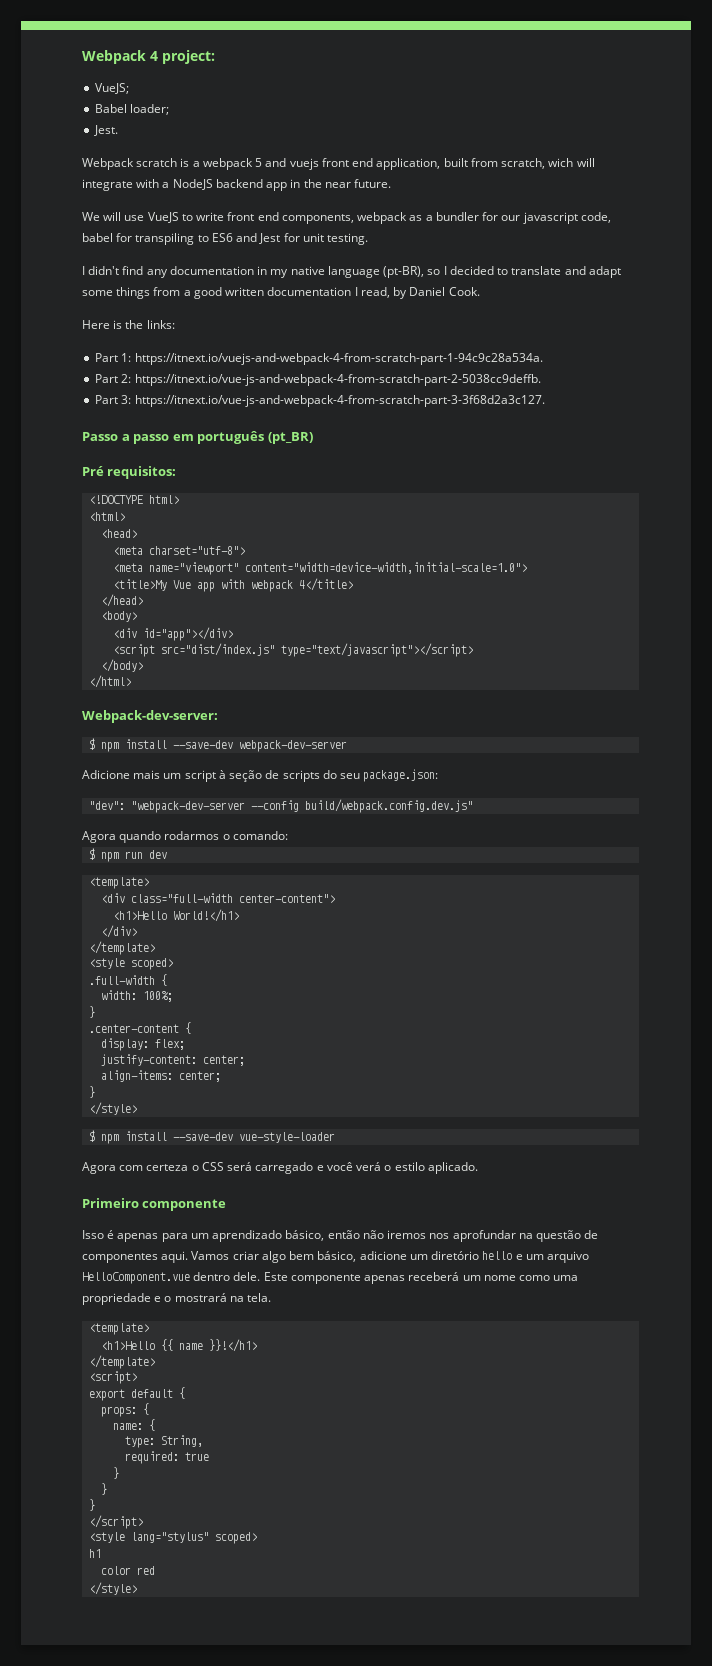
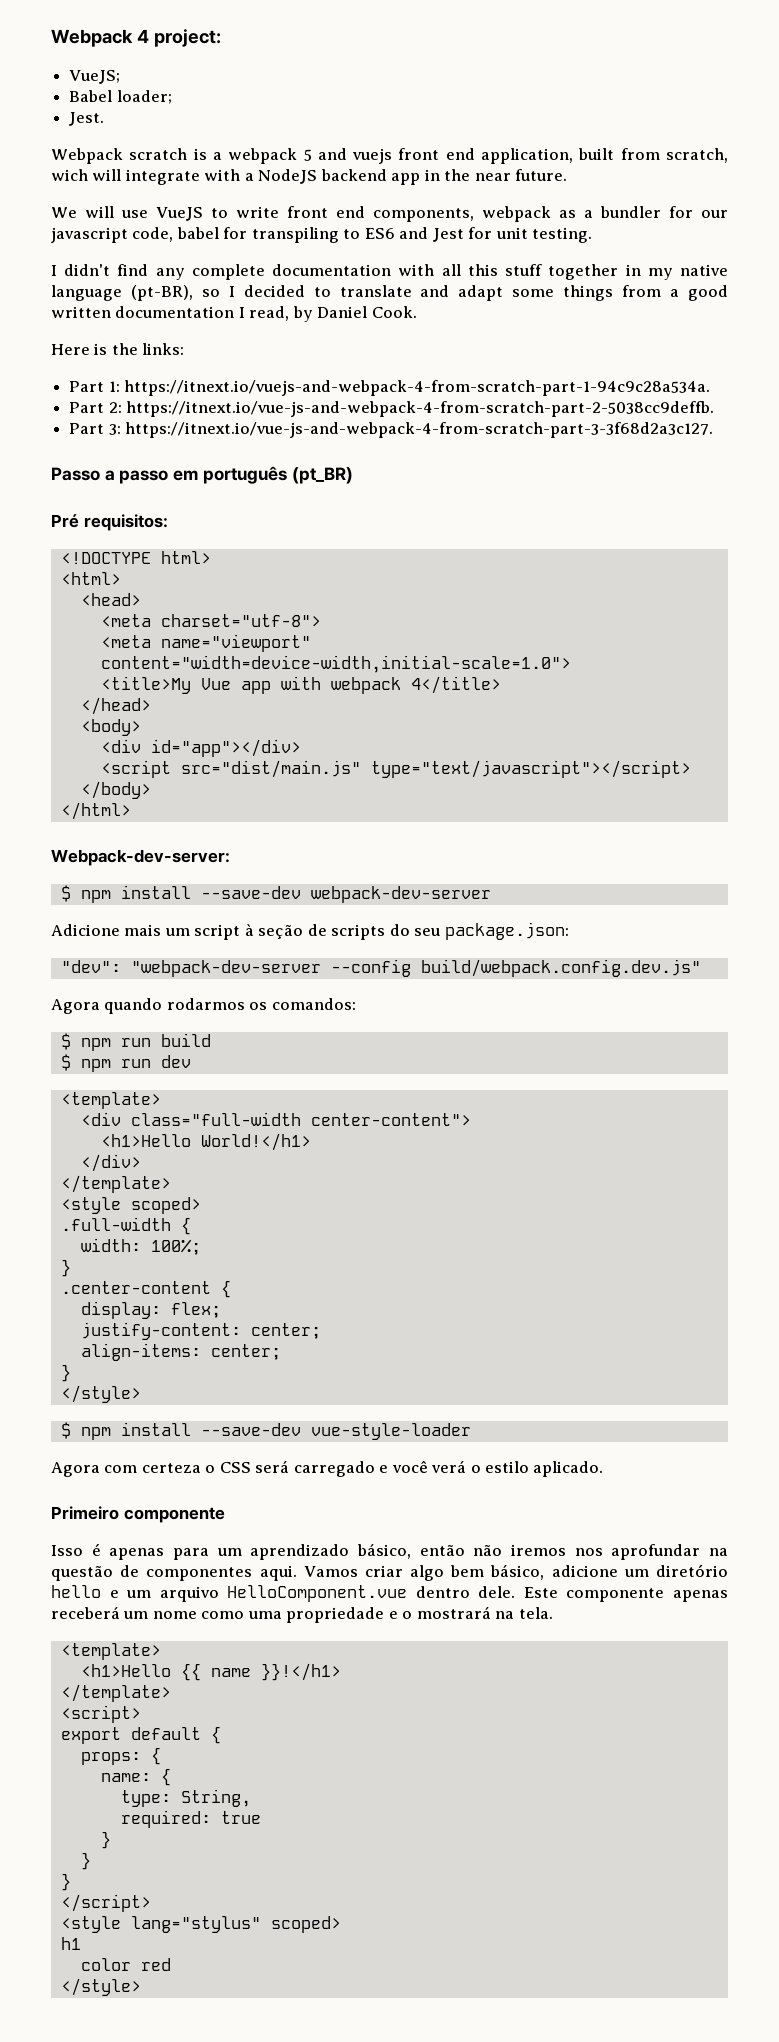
- I didn't find any documentation in my native language (pt-BR), so I decided to translate and adapt some things from a good written documentation I read, by Daniel Cook.
+ I didn't find any complete documentation with all this stuff together in my native language (pt-BR), so I decided to translate and adapt some things from a good written documentation I read, by Daniel Cook.
- <script src="dist/index.js" type="text/javascript"></script>
+ <script src="dist/main.js" type="text/javascript"></script>
- Agora quando rodarmos o comando:
+ Agora quando rodarmos os comandos:
+ $ npm run build

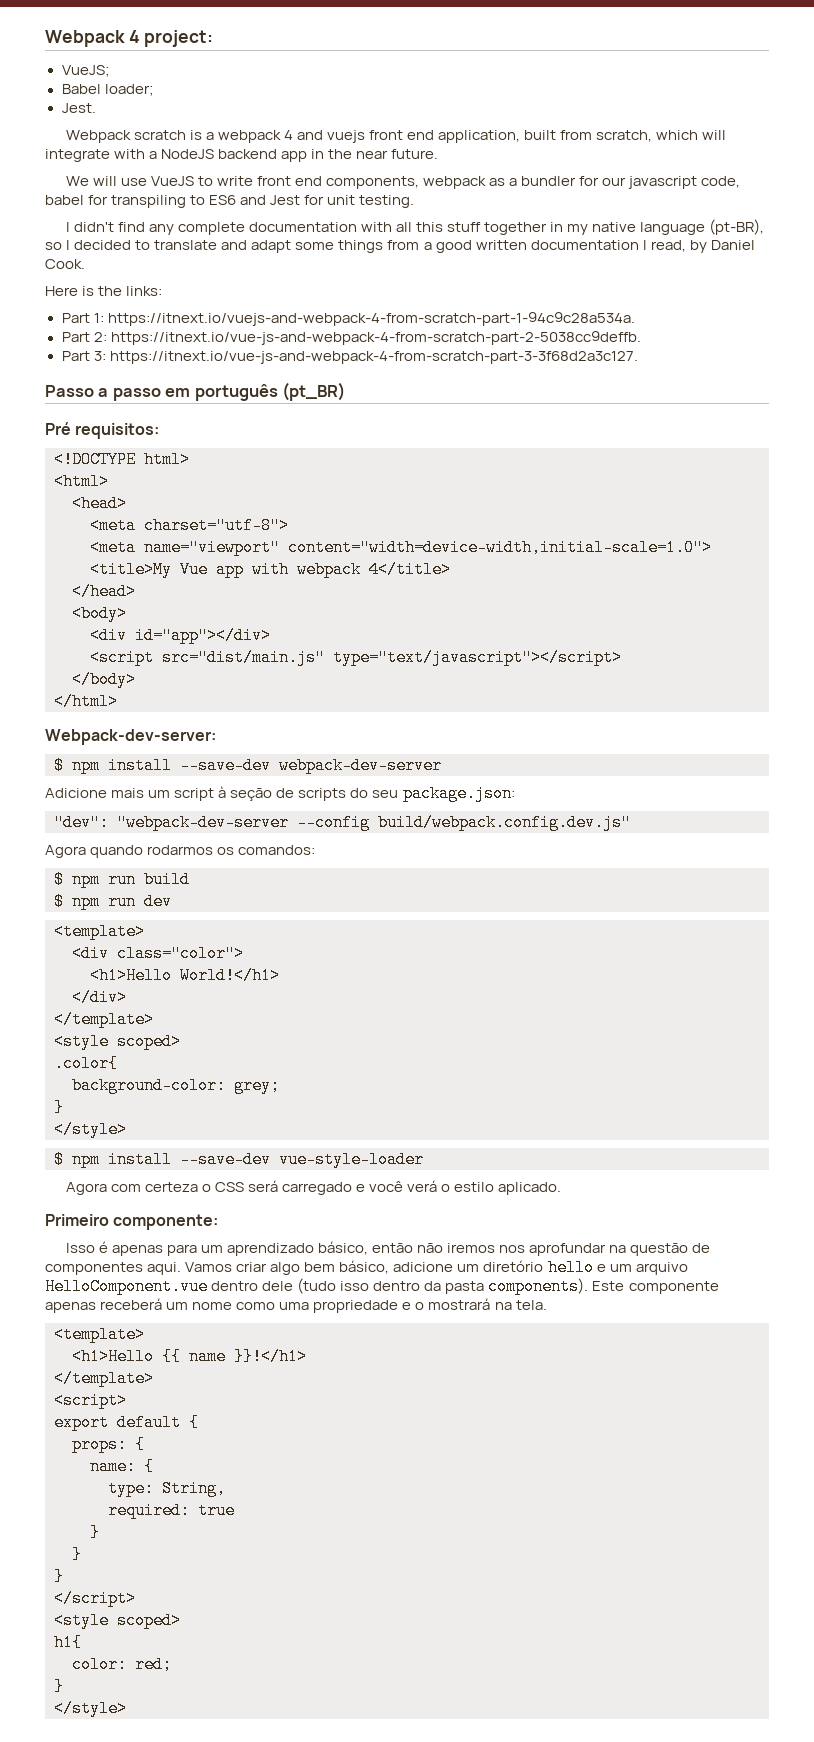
- Webpack scratch is a webpack 5 and vuejs front end application, built from scratch, wich will integrate with a NodeJS backend app in the near future.
+ Webpack scratch is a webpack 4 and vuejs front end application, built from scratch, which will integrate with a NodeJS backend app in the near future.
- <div class="full-width center-content">
+ <div class="color">
- .full-width {
- width: 100%;
- }
- .center-content {
- display: flex;
- justify-content: center;
- align-items: center;
+ .color{
+ background-color: grey;
- Primeiro componente
+ Primeiro componente:
- Vamos criar algo bem básico, adicione um diretório hello e um arquivo HelloComponent.vue dentro dele.
+ Vamos criar algo bem básico, adicione um diretório hello e um arquivo HelloComponent.vue dentro dele (tudo isso dentro da pasta components).
  </script>
- <style lang="stylus" scoped>
- h1
- color red
+ <style scoped>
+ h1{
+ color: red;
+ }

